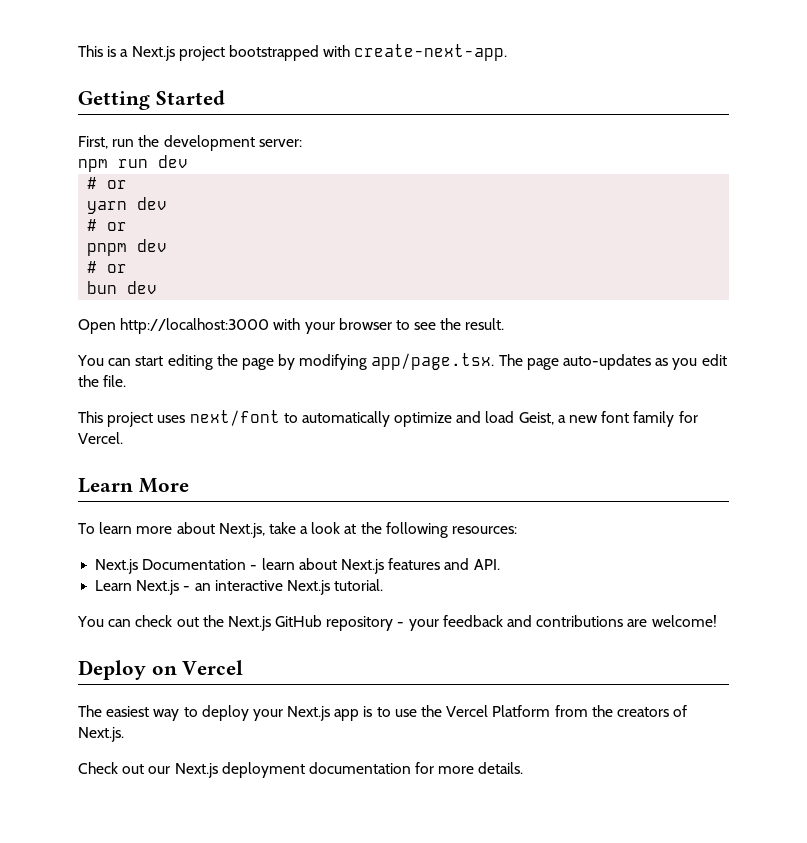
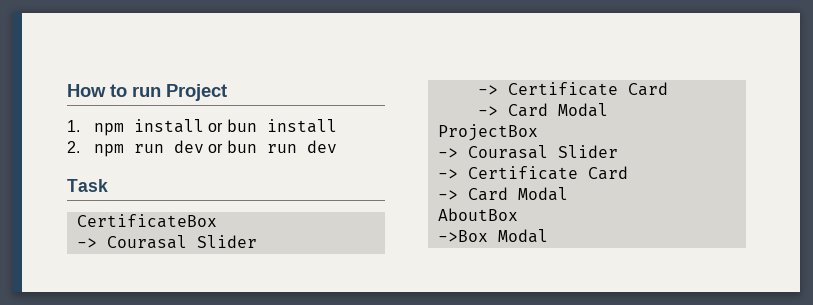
- This is a Next.js project bootstrapped with create-next-app.
- Getting Started
- First, run the development server:
- npm run dev
- # or
- yarn dev
- # or
- pnpm dev
- # or
- bun dev
- Open http://localhost:3000 with your browser to see the result.
- You can start editing the page by modifying app/page.tsx. The page auto-updates as you edit the file.
- This project uses next/font to automatically optimize and load Geist, a new font family for Vercel.
- Learn More
- To learn more about Next.js, take a look at the following resources:
- Next.js Documentation - learn about Next.js features and API.
- Learn Next.js - an interactive Next.js tutorial.
- You can check out the Next.js GitHub repository - your feedback and contributions are welcome!
- Deploy on Vercel
- The easiest way to deploy your Next.js app is to use the Vercel Platform from the creators of Next.js.
- Check out our Next.js deployment documentation for more details.
+ How to run Project
+ 1. npm install or bun install
+ 2. npm run dev or bun run dev
+ Task
+ CertificateBox
+ -> Courasal Slider
+ -> Certificate Card
+ -> Card Modal
+ ProjectBox
+ -> Courasal Slider
+ -> Certificate Card
+ -> Card Modal
+ AboutBox
+ ->Box Modal

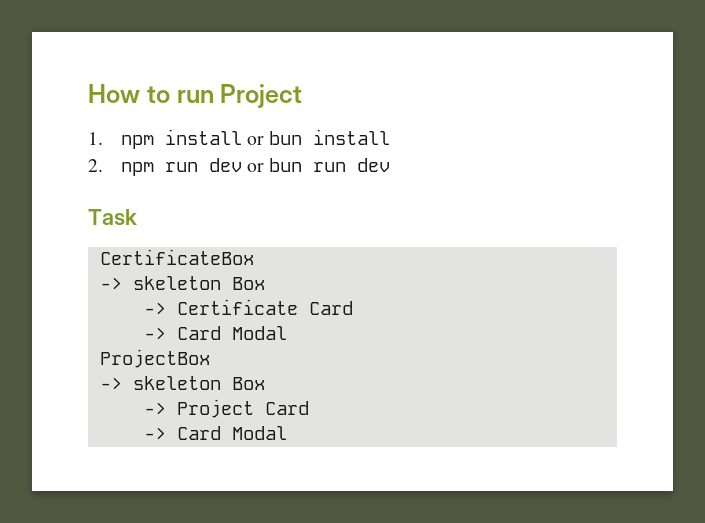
  CertificateBox
- -> Courasal Slider
+ -> skeleton Box
  ProjectBox
- -> Courasal Slider
- -> Certificate Card
+ -> skeleton Box
+ -> Project Card
  -> Card Modal
- AboutBox
- ->Box Modal

